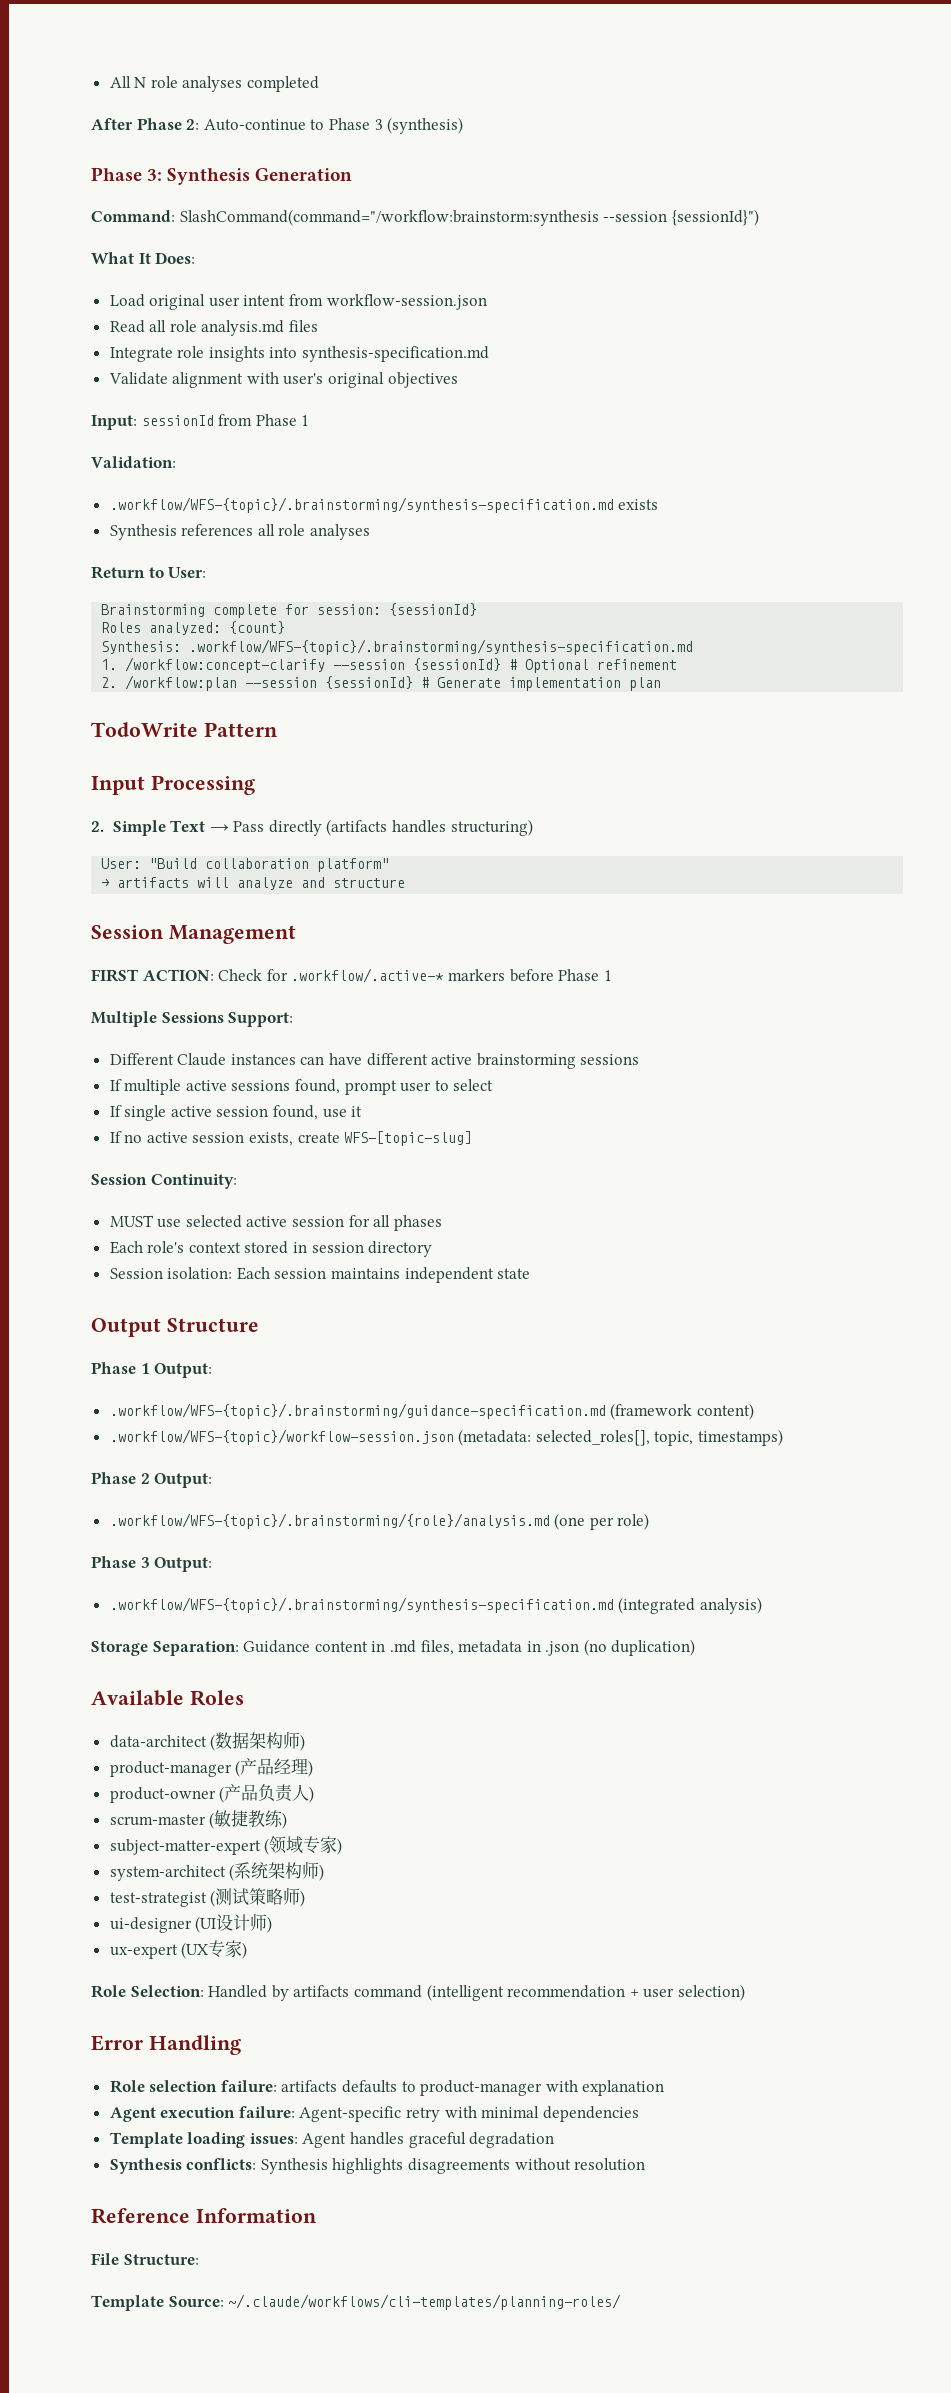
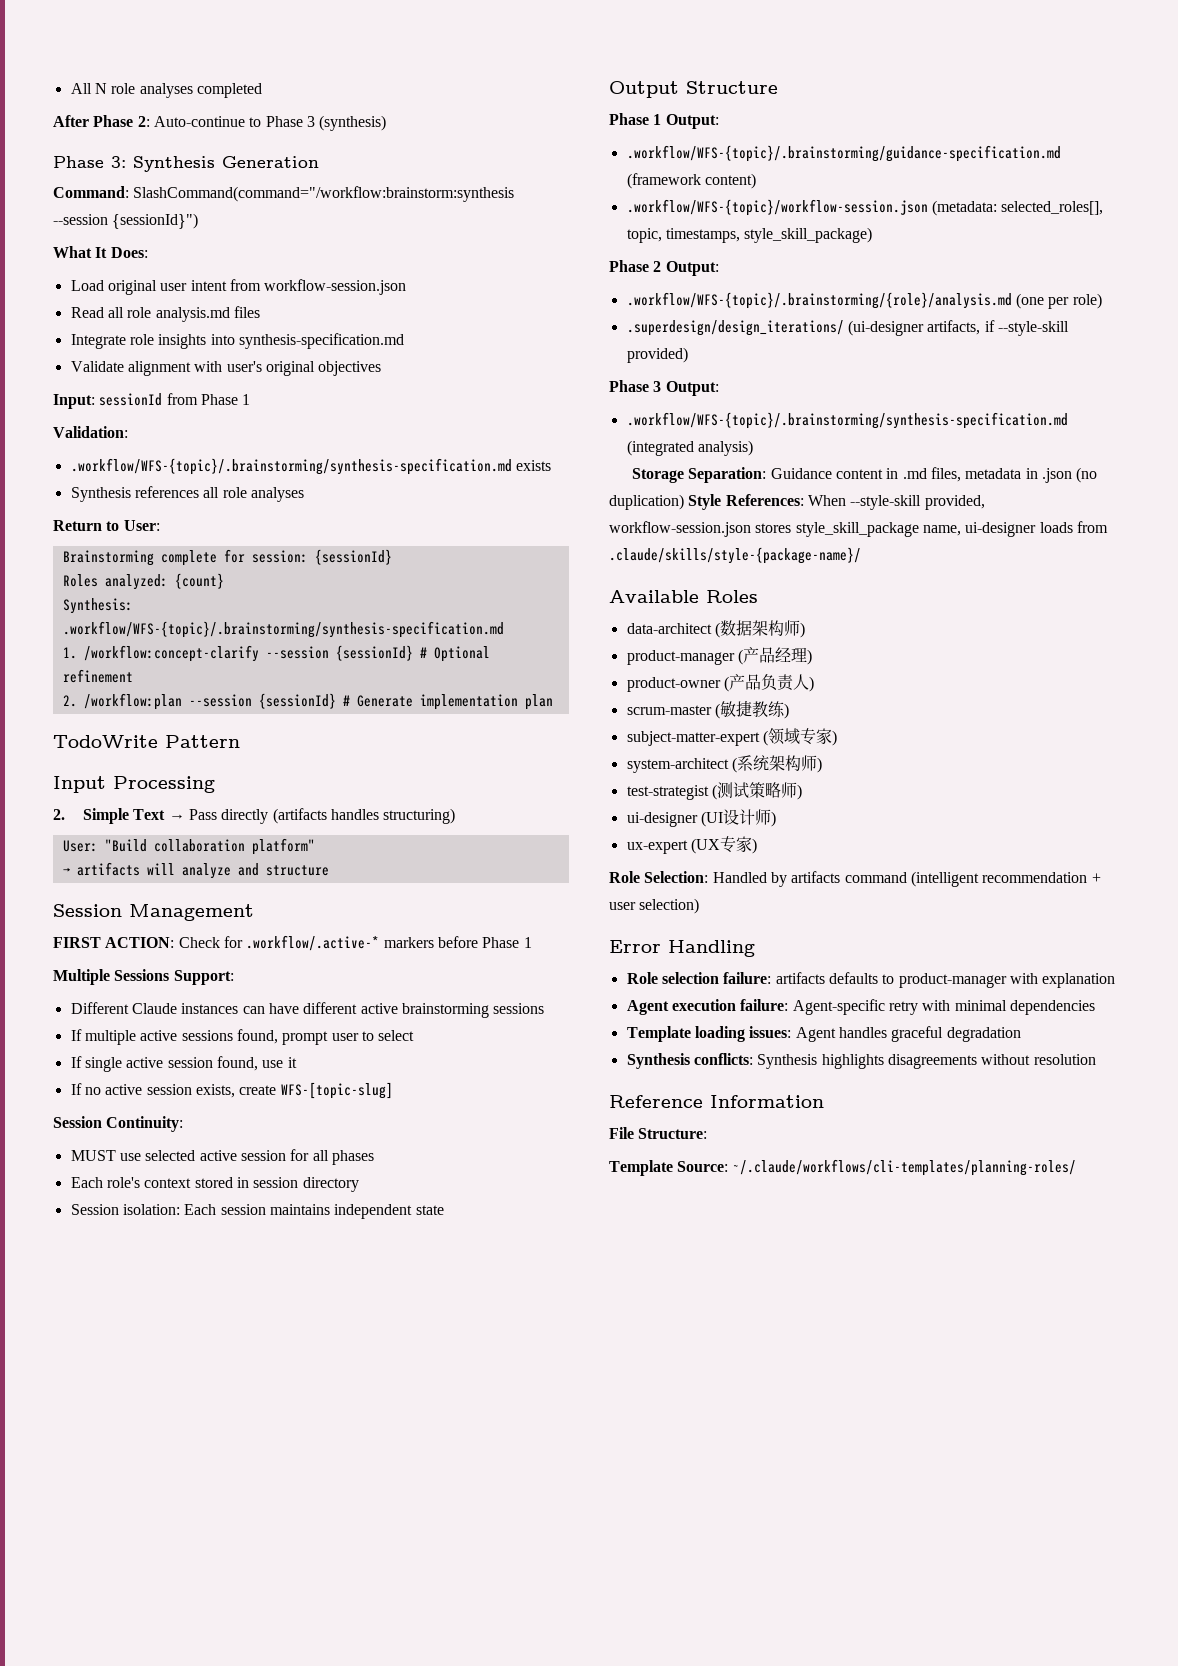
- .workflow/WFS-{topic}/workflow-session.json (metadata: selected_roles[], topic, timestamps)
+ .workflow/WFS-{topic}/workflow-session.json (metadata: selected_roles[], topic, timestamps, style_skill_package)
+ .superdesign/design_iterations/ (ui-designer artifacts, if --style-skill provided)
- Storage Separation: Guidance content in .md files, metadata in .json (no duplication)
+ Storage Separation: Guidance content in .md files, metadata in .json (no duplication) Style References: When --style-skill provided, workflow-session.json stores style_skill_package name, ui-designer loads from .claude/skills/style-{package-name}/

